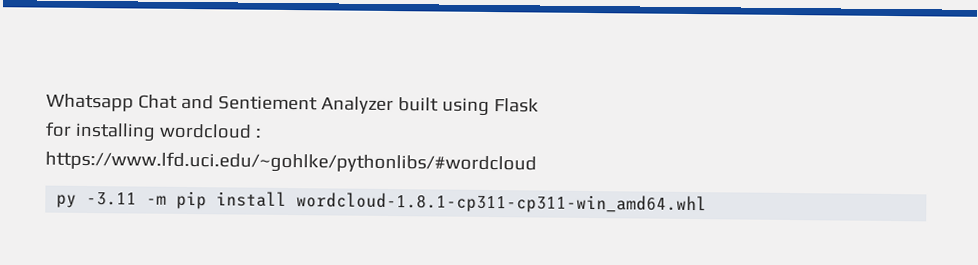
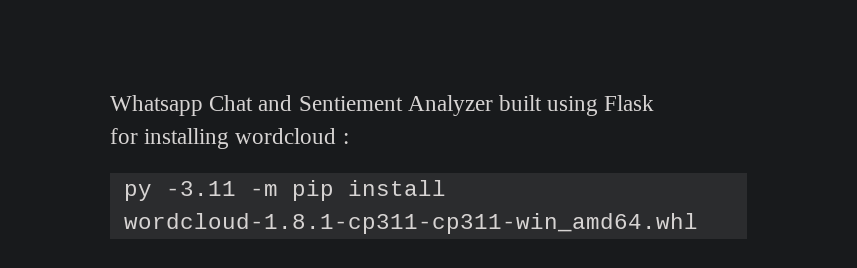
- https://www.lfd.uci.edu/~gohlke/pythonlibs/#wordcloud

